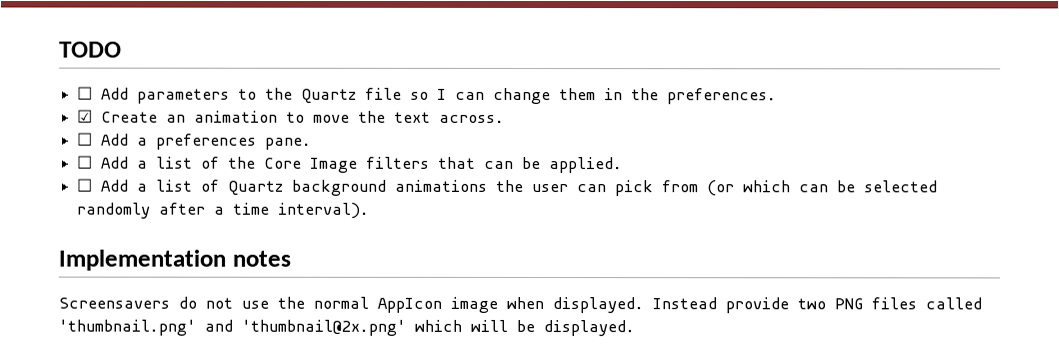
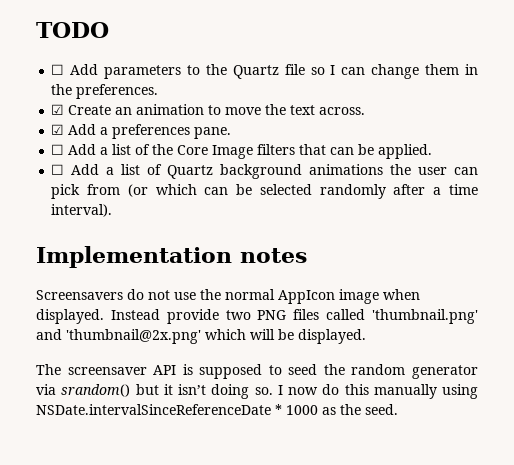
- ☐ Add a preferences pane.
+ ☑ Add a preferences pane.
+ The screensaver API is supposed to seed the random generator via srandom() but it isn’t doing so. I now do this manually using NSDate.intervalSinceReferenceDate * 1000 as the seed.

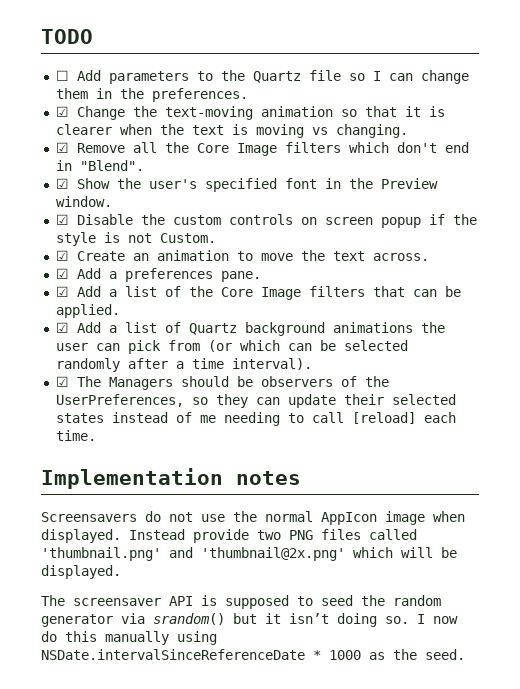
+ ☑ Change the text-moving animation so that it is clearer when the text is moving vs changing.
+ ☑ Remove all the Core Image filters which don't end in "Blend".
+ ☑ Show the user's specified font in the Preview window.
+ ☑ Disable the custom controls on screen popup if the style is not Custom.
- ☐ Add a list of the Core Image filters that can be applied.
+ ☑ Add a list of the Core Image filters that can be applied.
- ☐ Add a list of Quartz background animations the user can pick from (or which can be selected randomly after a time interval).
+ ☑ Add a list of Quartz background animations the user can pick from (or which can be selected randomly after a time interval).
+ ☑ The Managers should be observers of the UserPreferences, so they can update their selected states instead of me needing to call [reload] each time.

